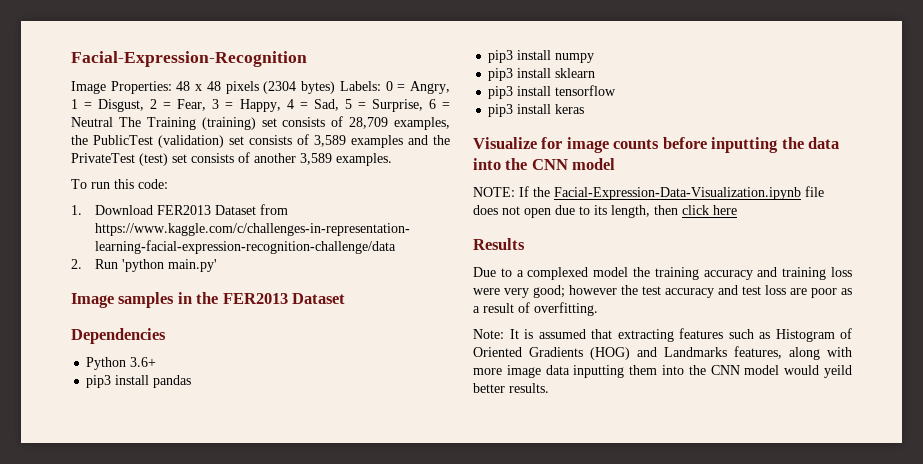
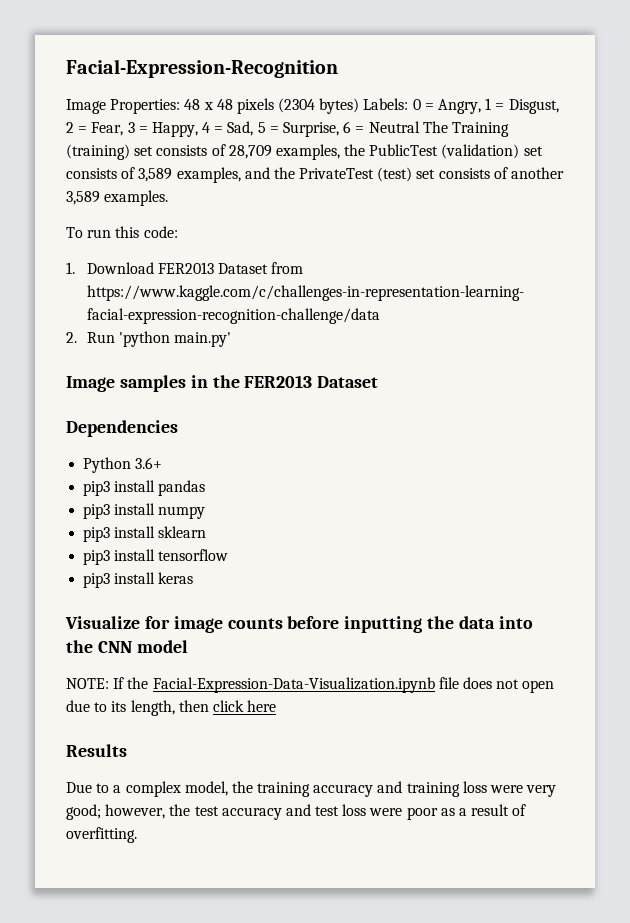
- Image Properties: 48 x 48 pixels (2304 bytes) Labels: 0 = Angry, 1 = Disgust, 2 = Fear, 3 = Happy, 4 = Sad, 5 = Surprise, 6 = Neutral The Training (training) set consists of 28,709 examples, the PublicTest (validation) set consists of 3,589 examples and the PrivateTest (test) set consists of another 3,589 examples.
+ Image Properties: 48 x 48 pixels (2304 bytes) Labels: 0 = Angry, 1 = Disgust, 2 = Fear, 3 = Happy, 4 = Sad, 5 = Surprise, 6 = Neutral The Training (training) set consists of 28,709 examples, the PublicTest (validation) set consists of 3,589 examples, and the PrivateTest (test) set consists of another 3,589 examples.
- Due to a complexed model the training accuracy and training loss were very good; however the test accuracy and test loss are poor as a result of overfitting.
+ Due to a complex model, the training accuracy and training loss were very good; however, the test accuracy and test loss were poor as a result of overfitting.
- Note: It is assumed that extracting features such as Histogram of Oriented Gradients (HOG) and Landmarks features, along with more image data inputting them into the CNN model would yeild better results.

